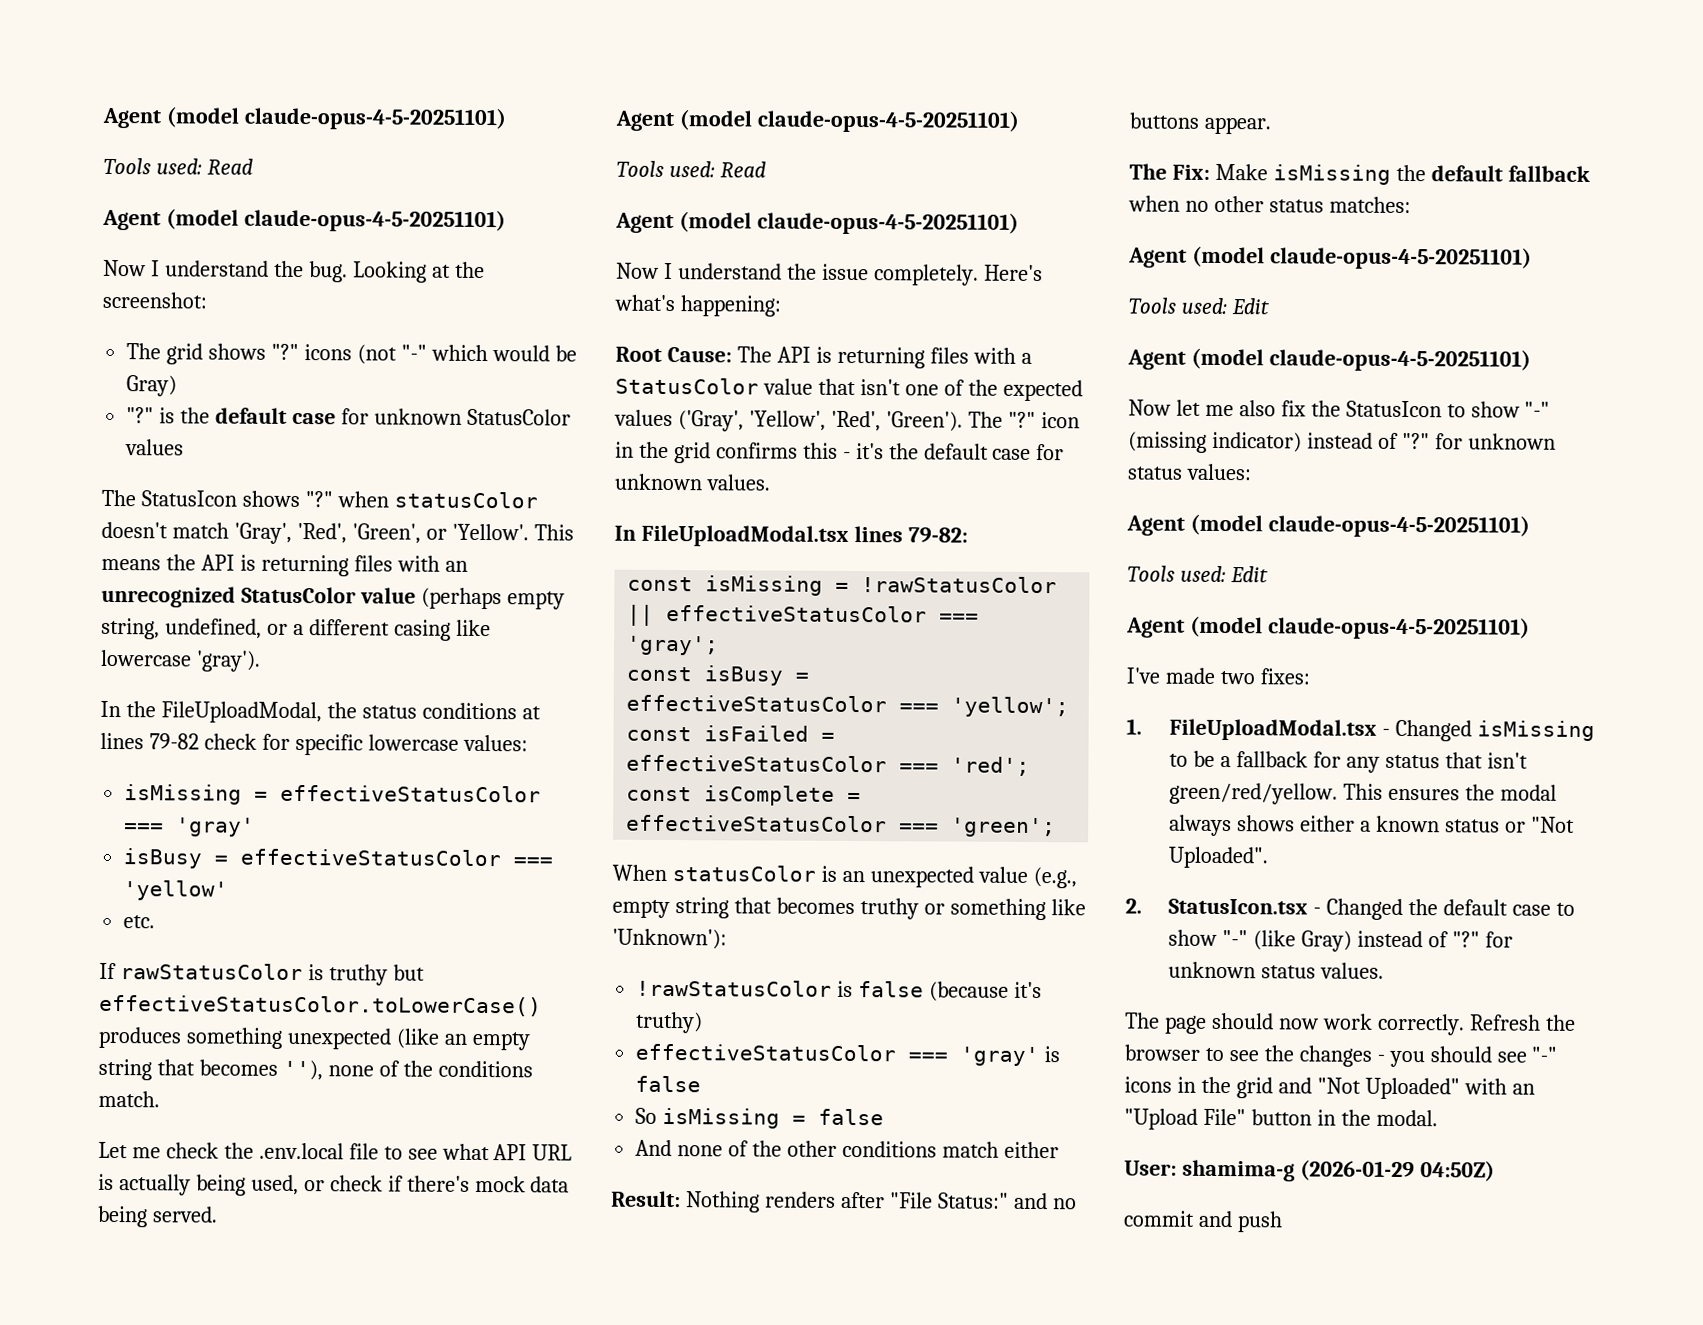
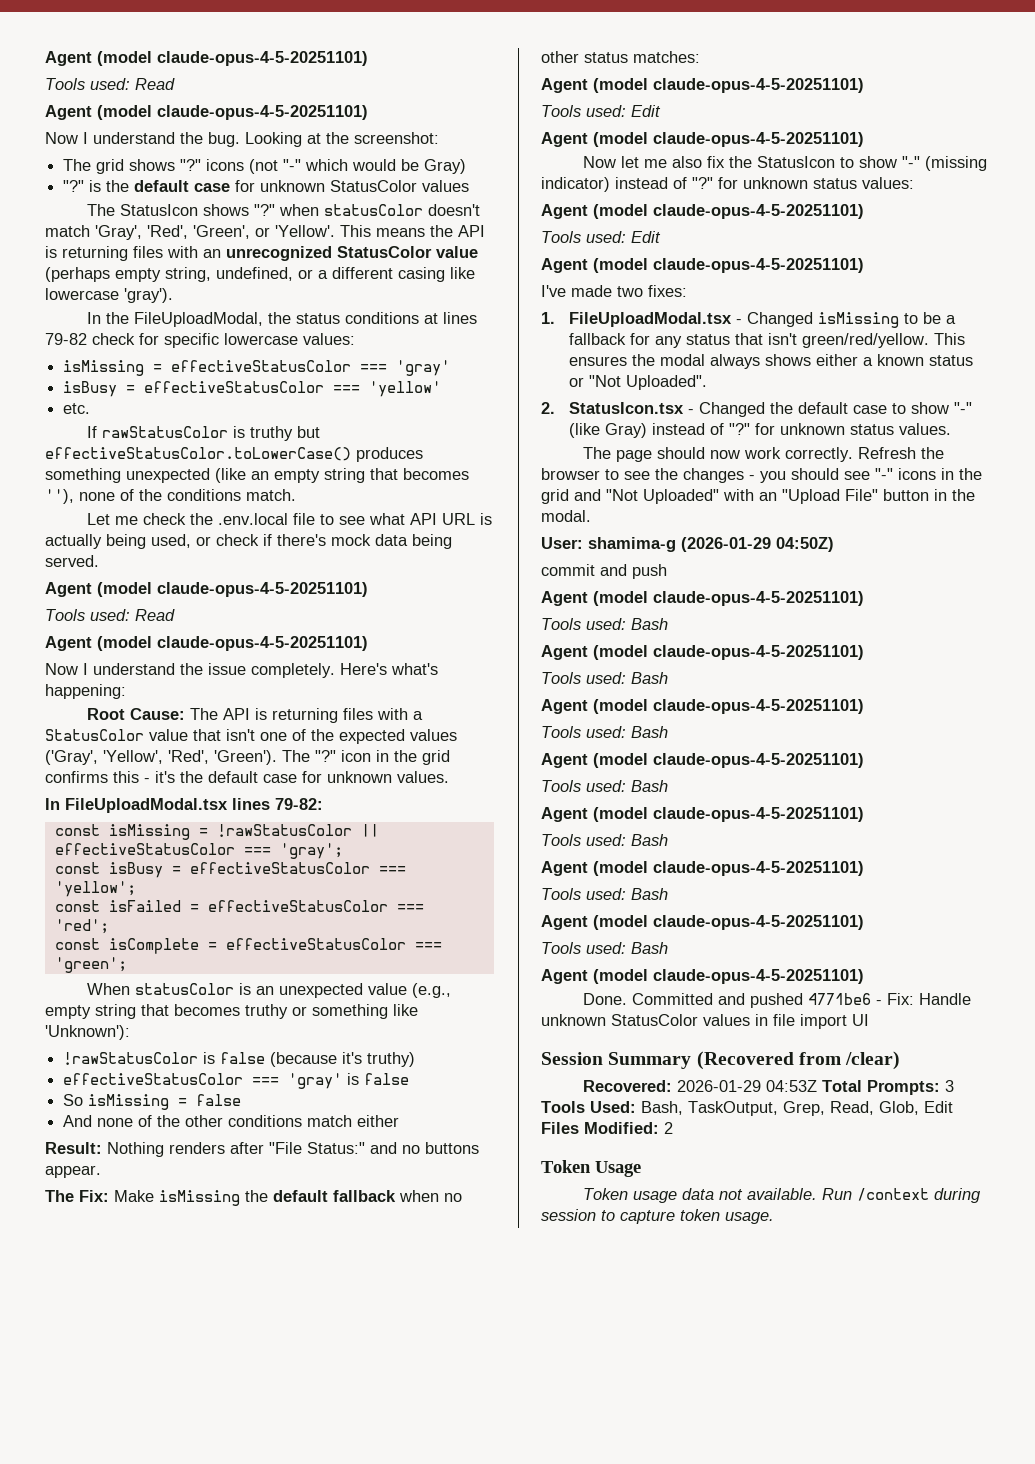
  commit and push
+ Agent (model claude-opus-4-5-20251101)
+ Tools used: Bash
+ Agent (model claude-opus-4-5-20251101)
+ Tools used: Bash
+ Agent (model claude-opus-4-5-20251101)
+ Tools used: Bash
+ Agent (model claude-opus-4-5-20251101)
+ Tools used: Bash
+ Agent (model claude-opus-4-5-20251101)
+ Tools used: Bash
+ Agent (model claude-opus-4-5-20251101)
+ Tools used: Bash
+ Agent (model claude-opus-4-5-20251101)
+ Tools used: Bash
+ Agent (model claude-opus-4-5-20251101)
+ Done. Committed and pushed 4771be6 - Fix: Handle unknown StatusColor values in file import UI
+ Session Summary (Recovered from /clear)
+ Recovered: 2026-01-29 04:53Z Total Prompts: 3 Tools Used: Bash, TaskOutput, Grep, Read, Glob, Edit Files Modified: 2
+ Token Usage
+ Token usage data not available. Run /context during session to capture token usage.

